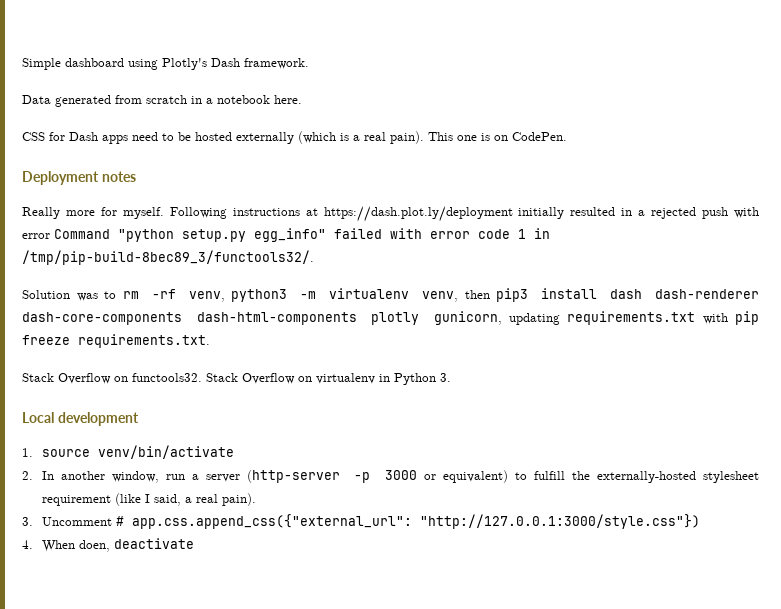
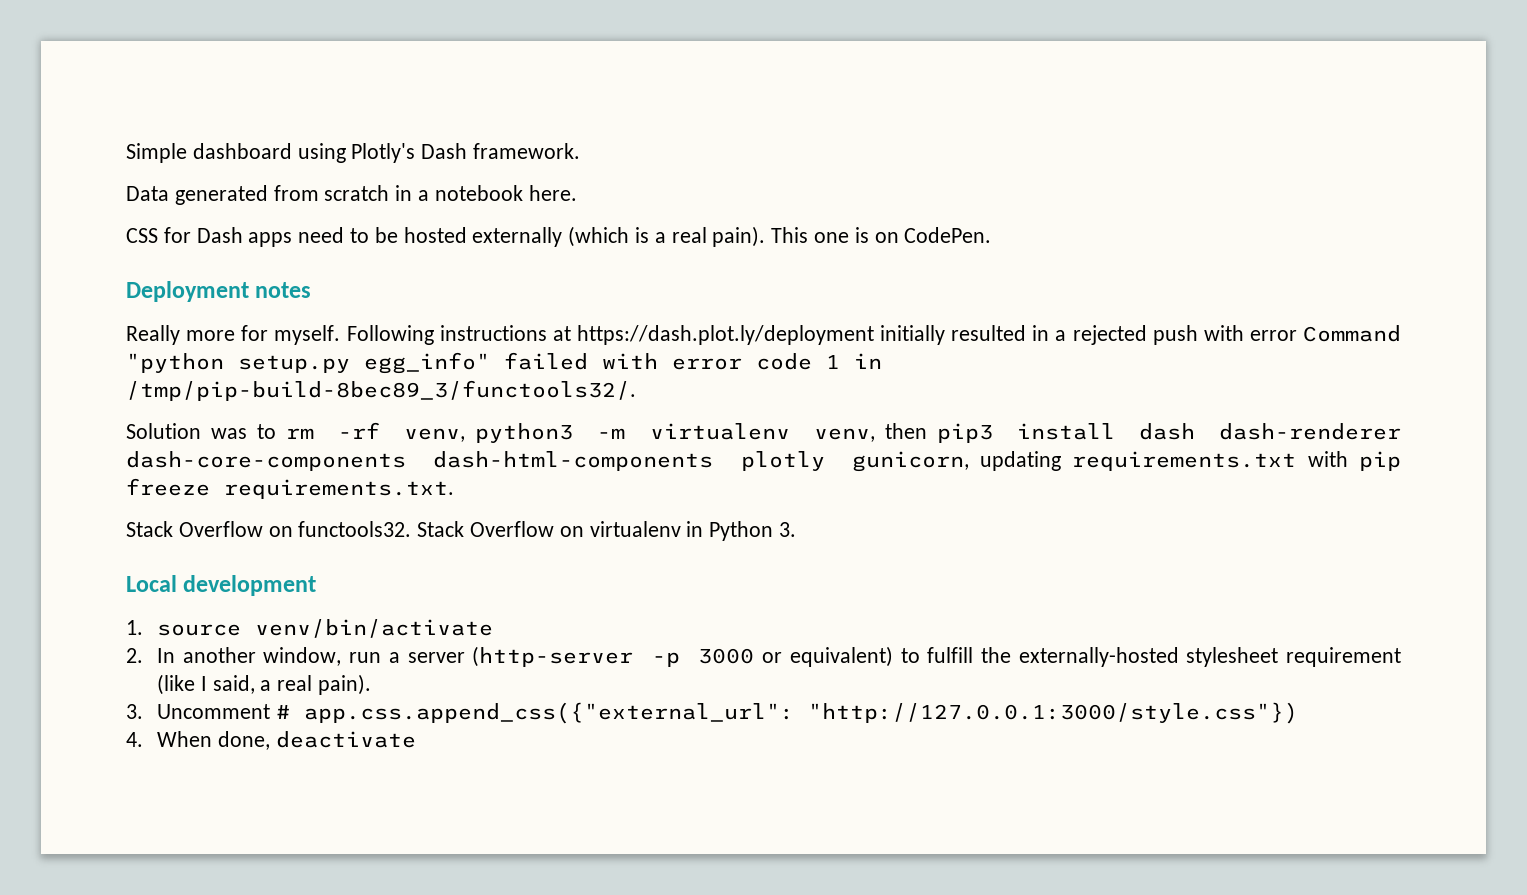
- 4. When doen, deactivate
+ 4. When done, deactivate

